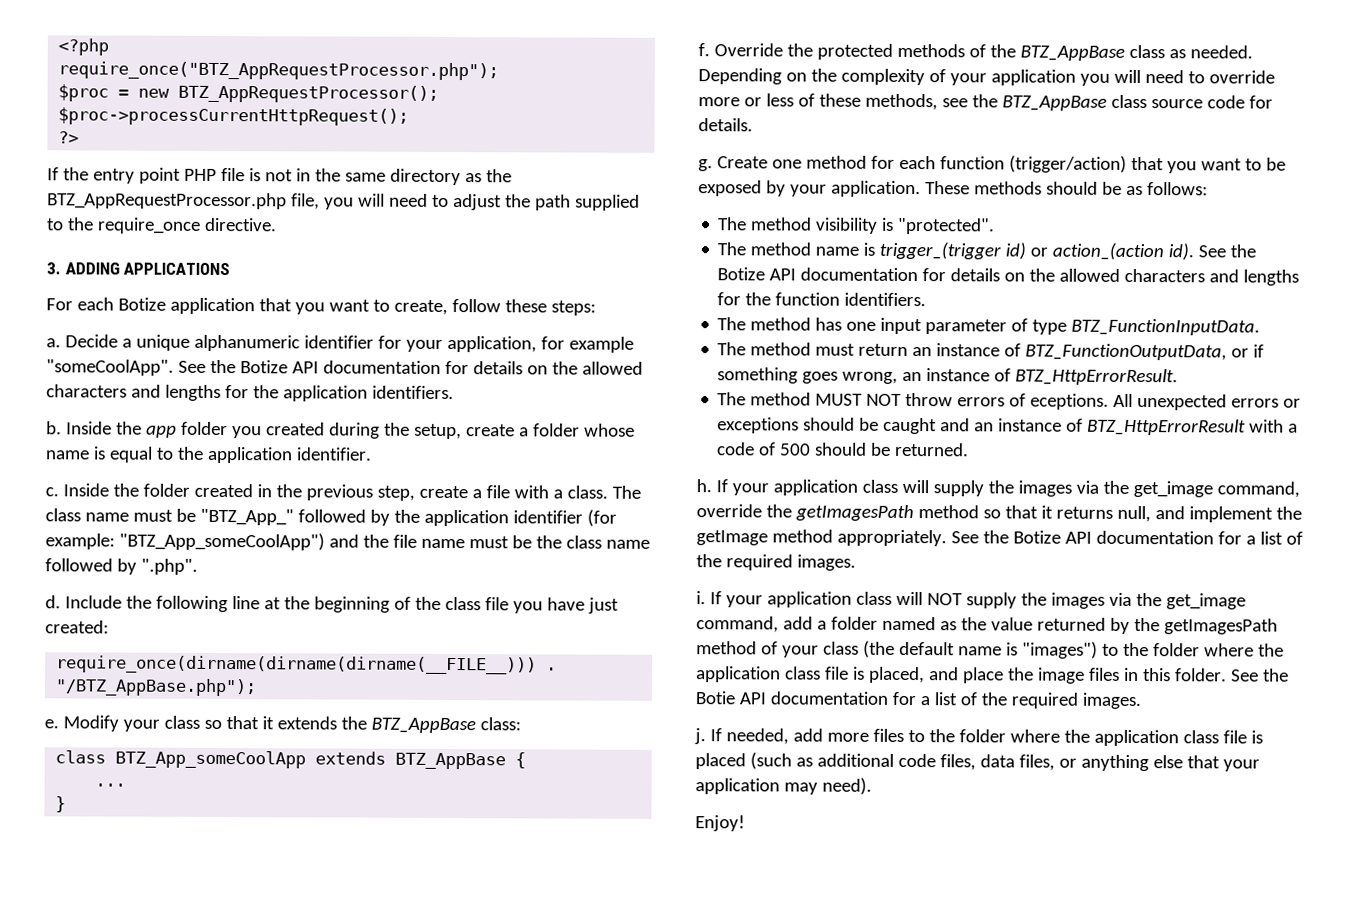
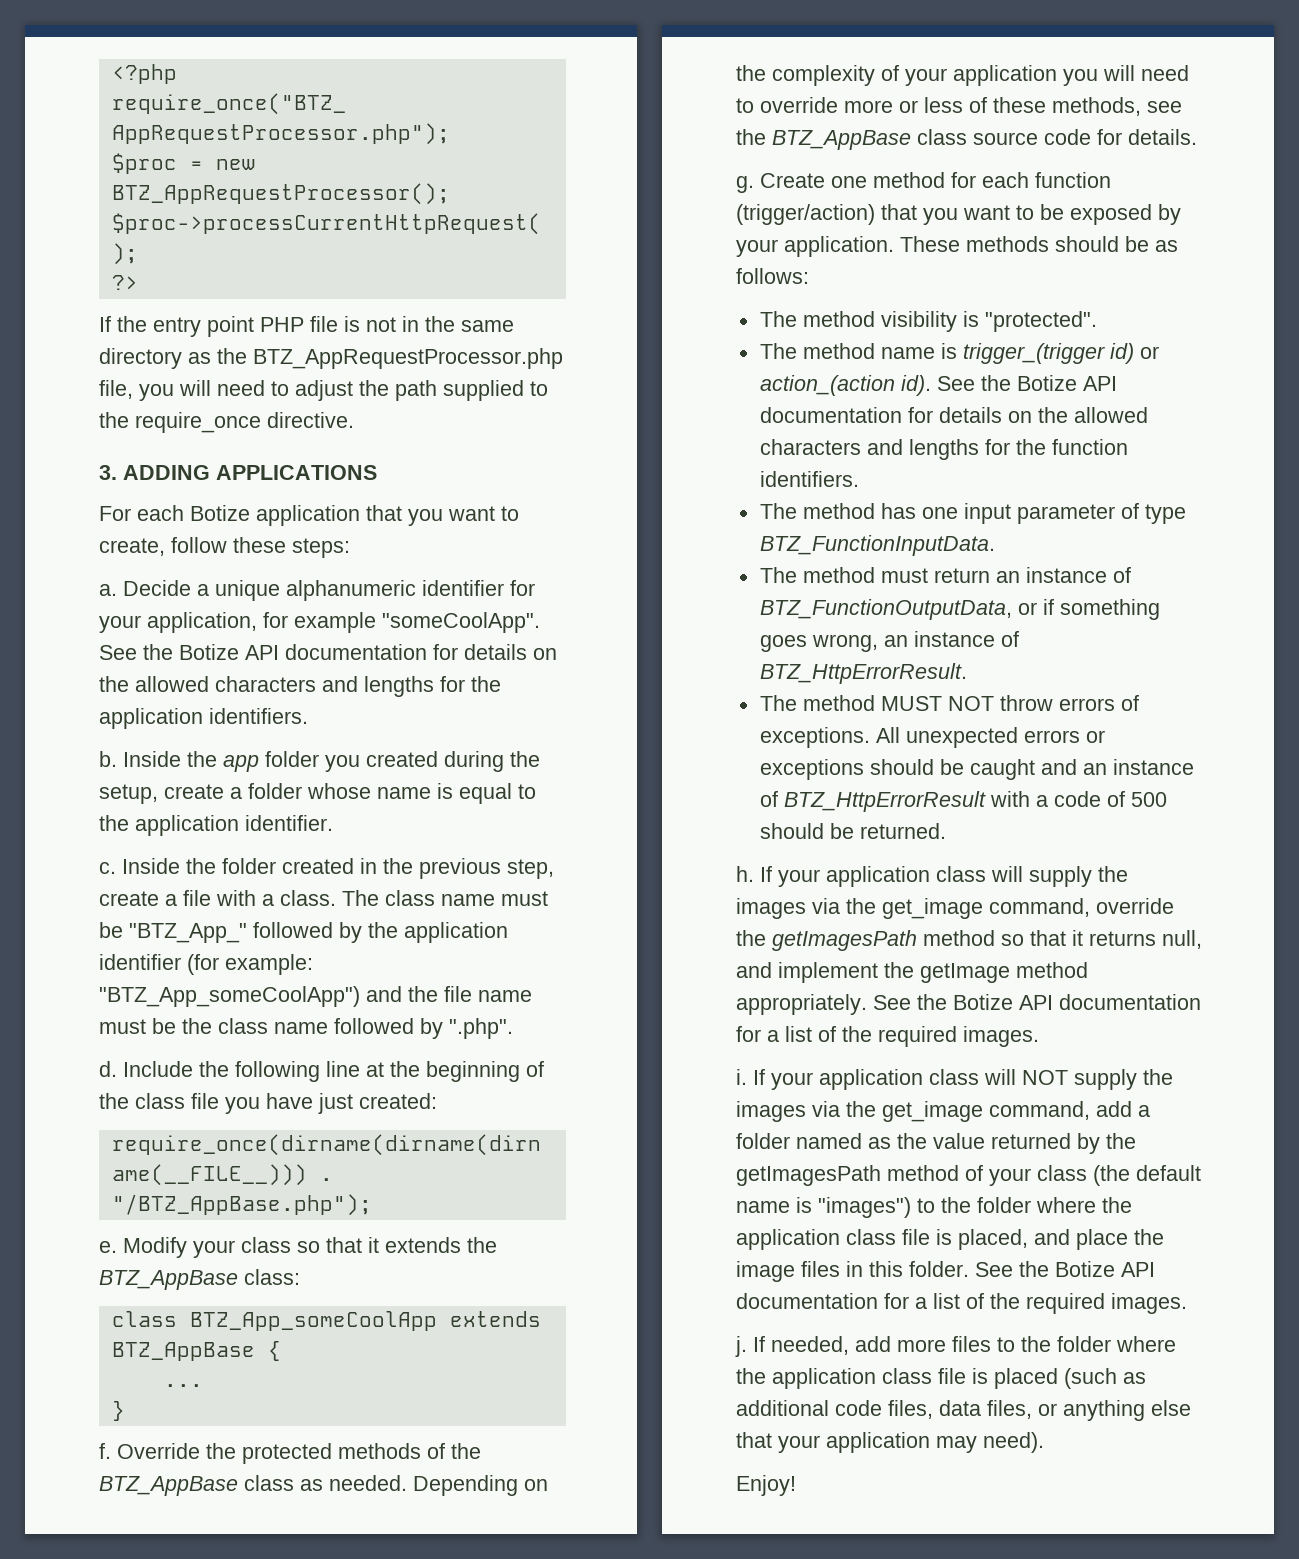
- The method MUST NOT throw errors of eceptions.
+ The method MUST NOT throw errors of exceptions.
- If your application class will NOT supply the images via the get_image command, add a folder named as the value returned by the getImagesPath method of your class (the default name is "images") to the folder where the application class file is placed, and place the image files in this folder. See the Botie API documentation for a list of the required images.
+ If your application class will NOT supply the images via the get_image command, add a folder named as the value returned by the getImagesPath method of your class (the default name is "images") to the folder where the application class file is placed, and place the image files in this folder. See the Botize API documentation for a list of the required images.

